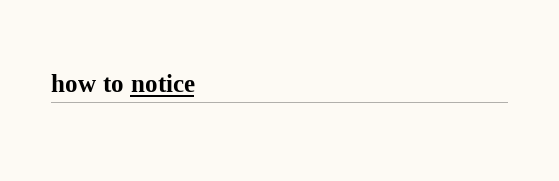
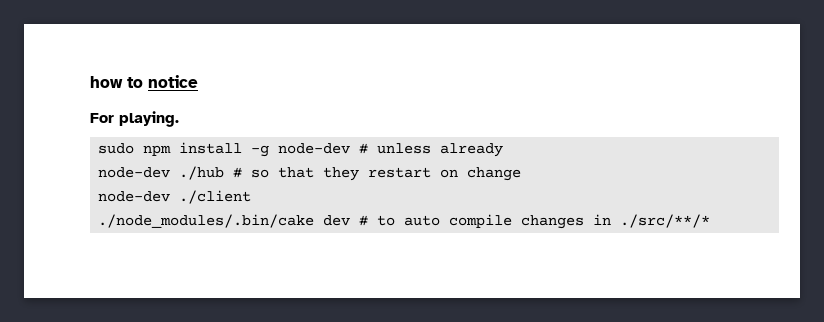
+ For playing.
+ sudo npm install -g node-dev # unless already
+ node-dev ./hub # so that they restart on change
+ node-dev ./client
+ ./node_modules/.bin/cake dev # to auto compile changes in ./src/**/*

